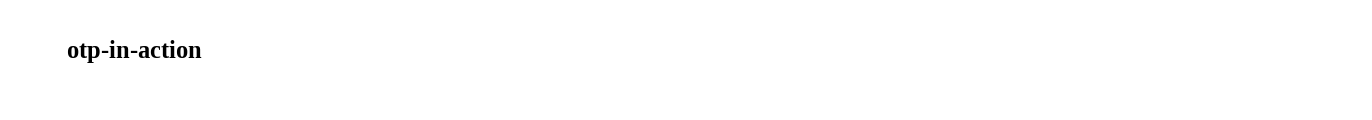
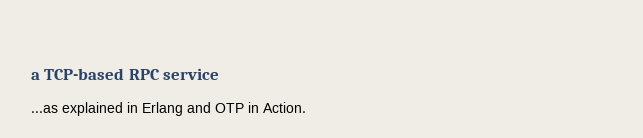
- otp-in-action
+ a TCP-based RPC service
+ ...as explained in Erlang and OTP in Action.

